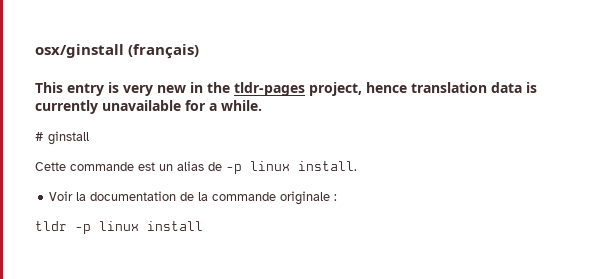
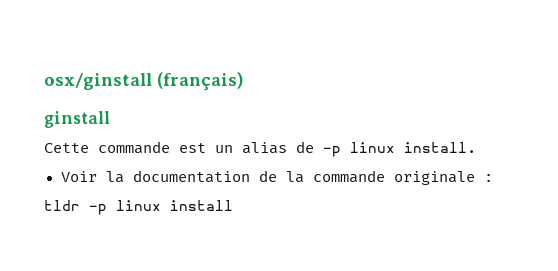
- This entry is very new in the tldr-pages project, hence translation data is currently unavailable for a while.
- # ginstall
+ ginstall

